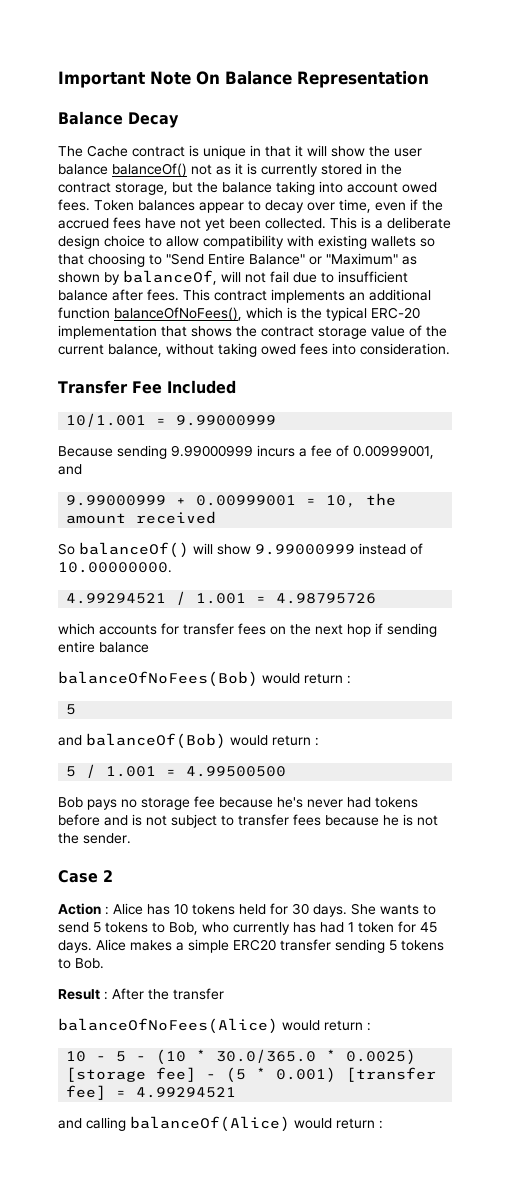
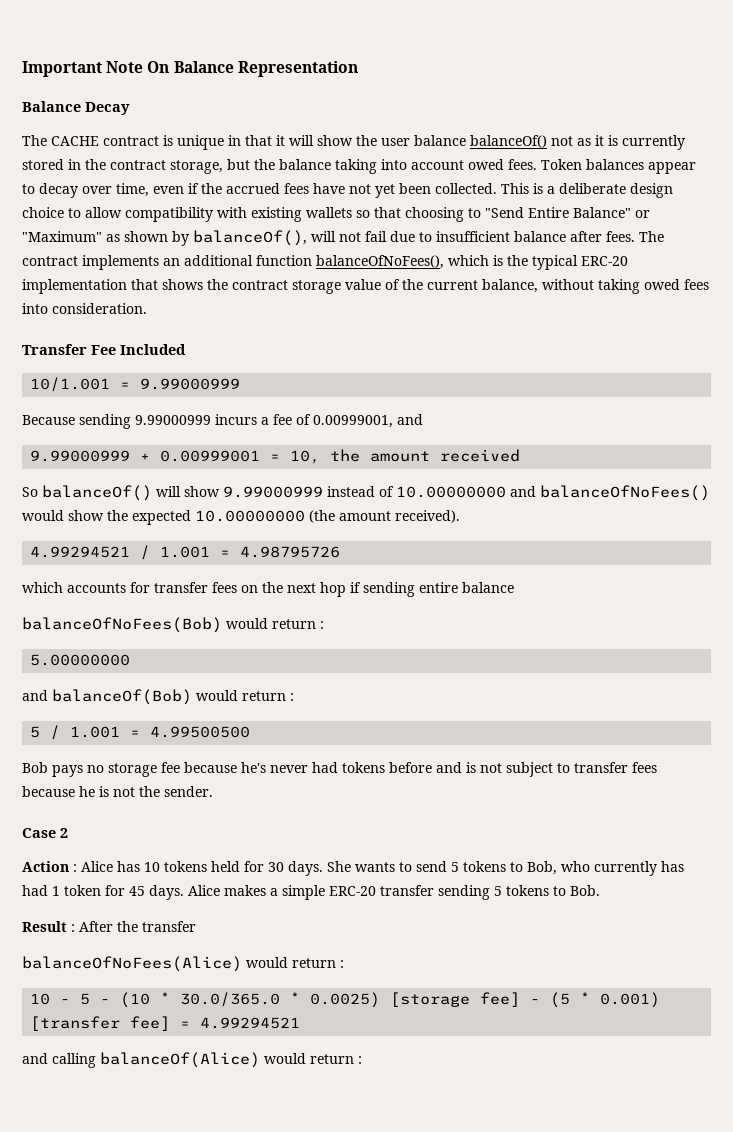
- The Cache contract is unique in that it will show the user balance balanceOf() not as it is currently stored in the contract storage, but the balance taking into account owed fees.
+ The CACHE contract is unique in that it will show the user balance balanceOf() not as it is currently stored in the contract storage, but the balance taking into account owed fees.
- This is a deliberate design choice to allow compatibility with existing wallets so that choosing to "Send Entire Balance" or "Maximum" as shown by balanceOf, will not fail due to insufficient balance after fees.
+ This is a deliberate design choice to allow compatibility with existing wallets so that choosing to "Send Entire Balance" or "Maximum" as shown by balanceOf(), will not fail due to insufficient balance after fees.
- This contract implements an additional function balanceOfNoFees(), which is the typical ERC-20 implementation that shows the contract storage value of the current balance, without taking owed fees into consideration.
+ The contract implements an additional function balanceOfNoFees(), which is the typical ERC-20 implementation that shows the contract storage value of the current balance, without taking owed fees into consideration.
- So balanceOf() will show 9.99000999 instead of 10.00000000.
+ So balanceOf() will show 9.99000999 instead of 10.00000000 and balanceOfNoFees() would show the expected 10.00000000 (the amount received).
  balanceOfNoFees(Bob) would return :
- 5
+ 5.00000000
- Alice makes a simple ERC20 transfer sending 5 tokens to Bob.
+ Alice makes a simple ERC-20 transfer sending 5 tokens to Bob.

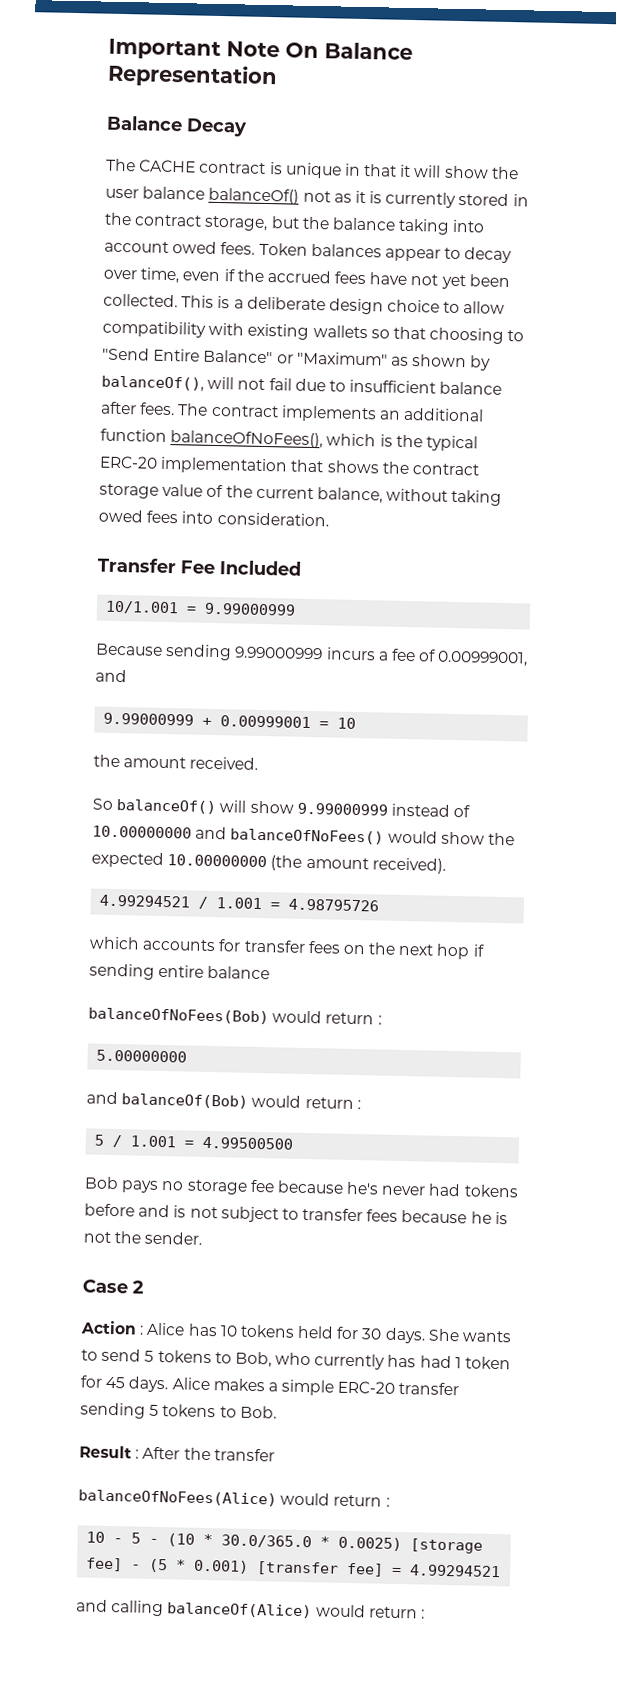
- 9.99000999 + 0.00999001 = 10, the amount received
+ 9.99000999 + 0.00999001 = 10
+ the amount received.

